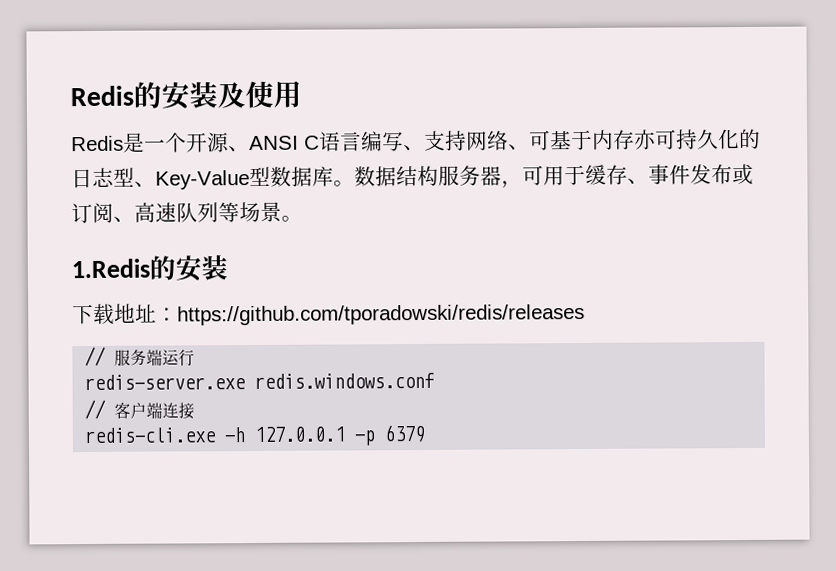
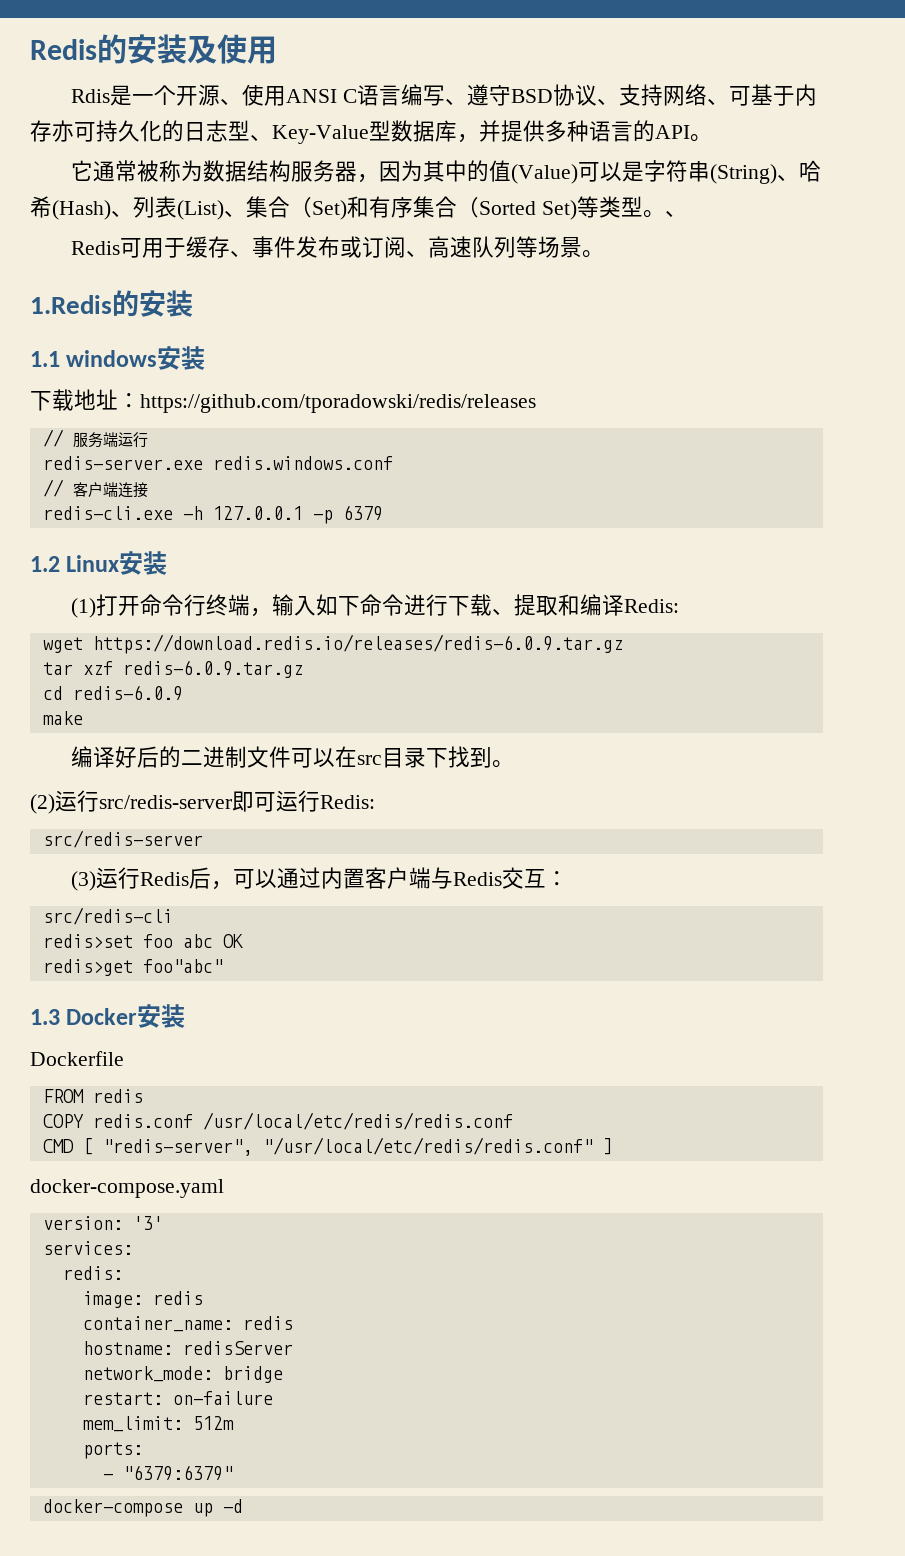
- Redis是一个开源、ANSI C语言编写、支持网络、可基于内存亦可持久化的日志型、Key-Value型数据库。数据结构服务器，可用于缓存、事件发布或订阅、高速队列等场景。
+ Rdis是一个开源、使用ANSI C语言编写、遵守BSD协议、支持网络、可基于内存亦可持久化的日志型、Key-Value型数据库，并提供多种语言的API。
+ 它通常被称为数据结构服务器，因为其中的值(Value)可以是字符串(String)、哈希(Hash)、列表(List)、集合（Set)和有序集合（Sorted Set)等类型。、
+ Redis可用于缓存、事件发布或订阅、高速队列等场景。
+ 1.1 windows安装
+ 1.2 Linux安装
+ (1)打开命令行终端，输入如下命令进行下载、提取和编译Redis:
+ wget https://download.redis.io/releases/redis-6.0.9.tar.gz
+ tar xzf redis-6.0.9.tar.gz
+ cd redis-6.0.9
+ make
+ 编译好后的二进制文件可以在src目录下找到。
+ (2)运行src/redis-server即可运行Redis:
+ src/redis-server
+ (3)运行Redis后，可以通过内置客户端与Redis交互：
+ src/redis-cli
+ redis>set foo abc OK
+ redis>get foo"abc"
+ 1.3 Docker安装
+ Dockerfile
+ FROM redis
+ COPY redis.conf /usr/local/etc/redis/redis.conf
+ CMD [ "redis-server", "/usr/local/etc/redis/redis.conf" ]
+ docker-compose.yaml
+ version: '3'
+ services:
+ redis:
+ image: redis
+ container_name: redis
+ hostname: redisServer
+ network_mode: bridge
+ restart: on-failure
+ mem_limit: 512m
+ ports:
+ - "6379:6379"
+ docker-compose up -d

